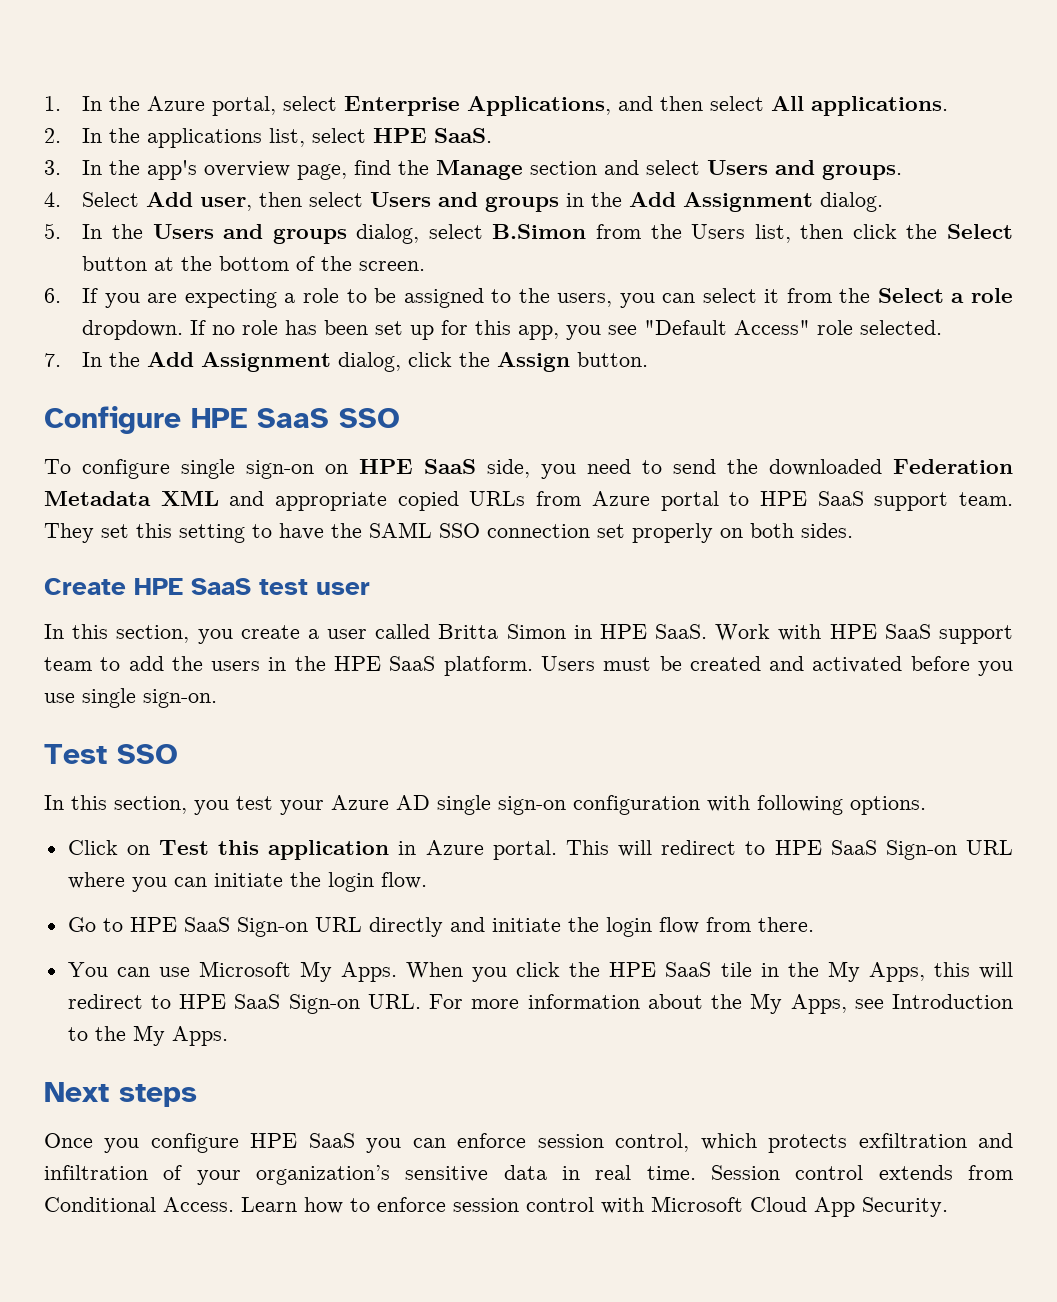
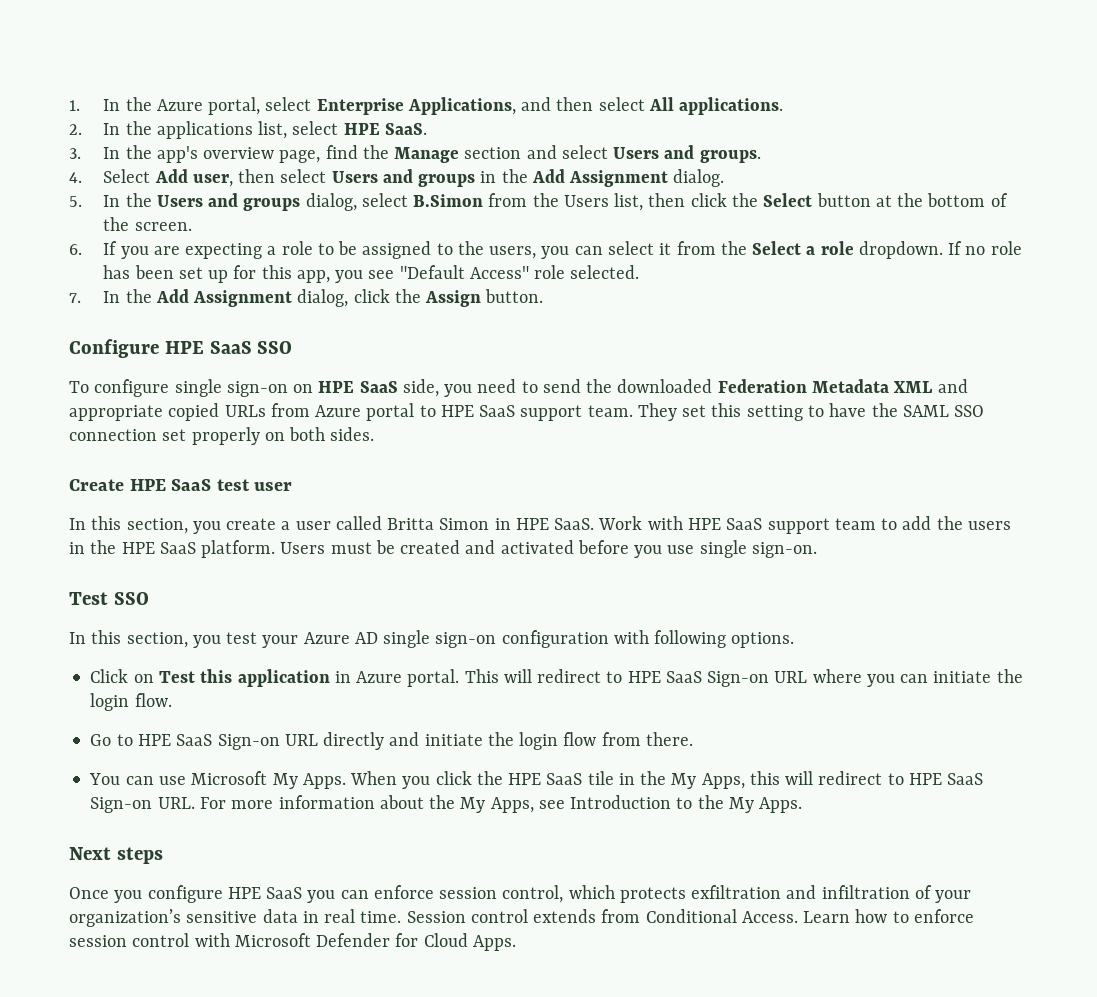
- Learn how to enforce session control with Microsoft Cloud App Security.
+ Learn how to enforce session control with Microsoft Defender for Cloud Apps.

